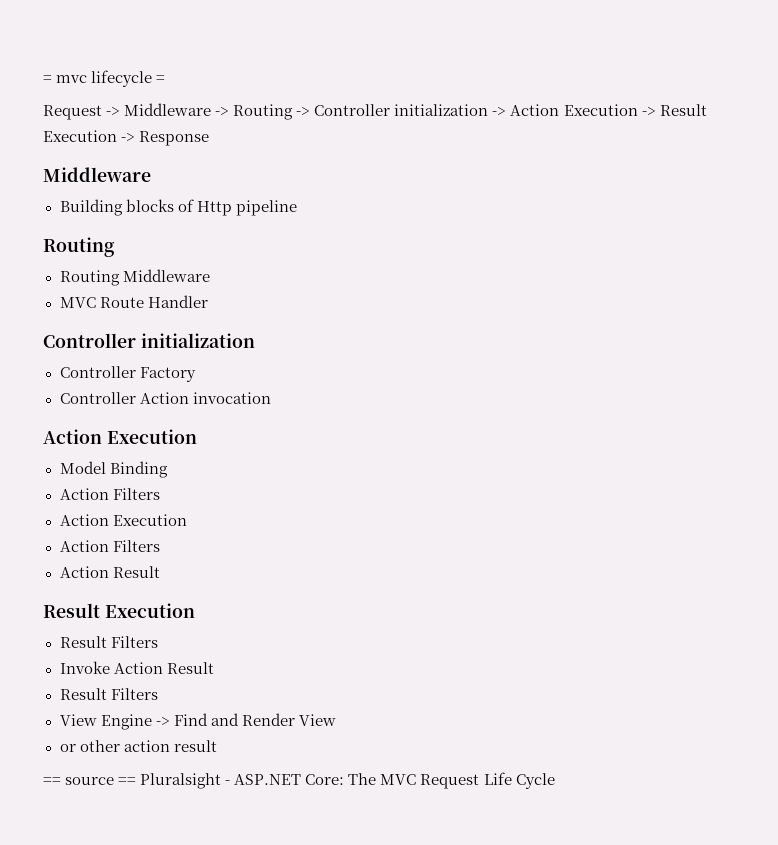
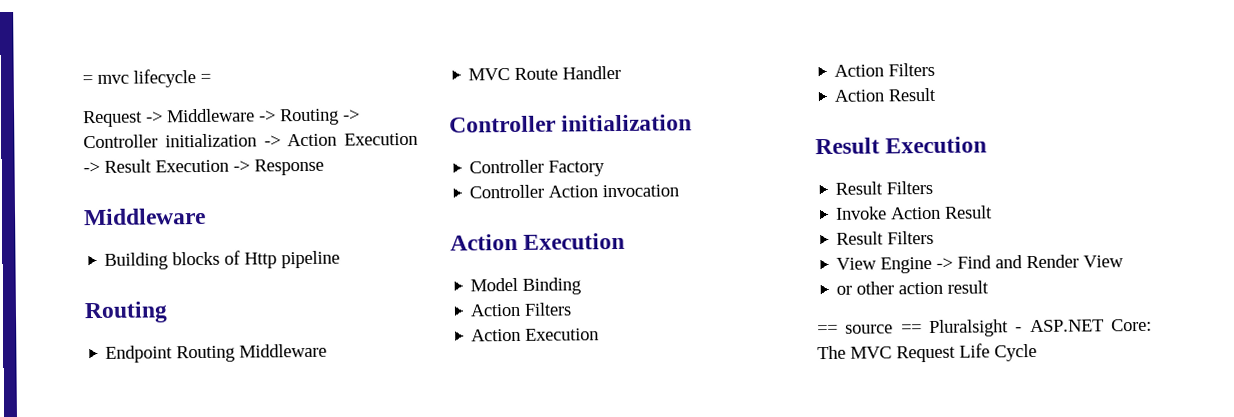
- Routing Middleware
+ Endpoint Routing Middleware

